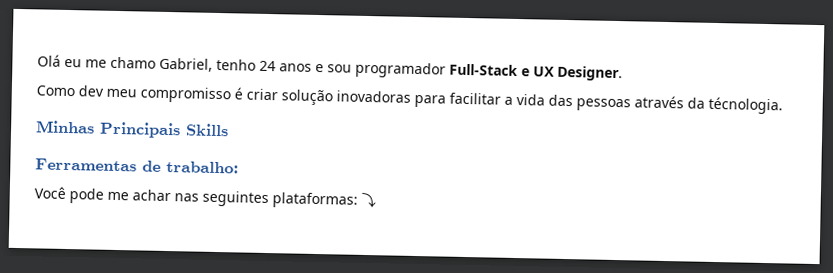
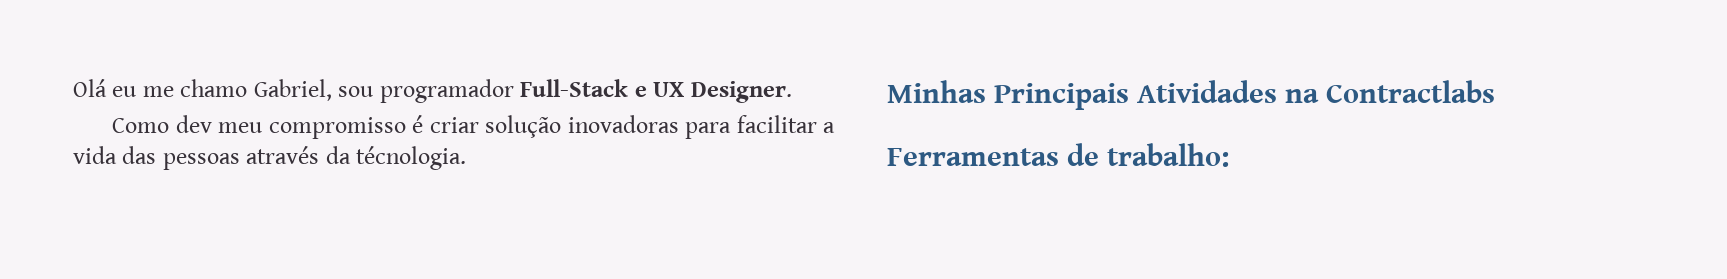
- Olá eu me chamo Gabriel, tenho 24 anos e sou programador Full-Stack e UX Designer.
+ Olá eu me chamo Gabriel, sou programador Full-Stack e UX Designer.
- Minhas Principais Skills
+ Minhas Principais Atividades na Contractlabs
- Você pode me achar nas seguintes plataformas: ⤵

